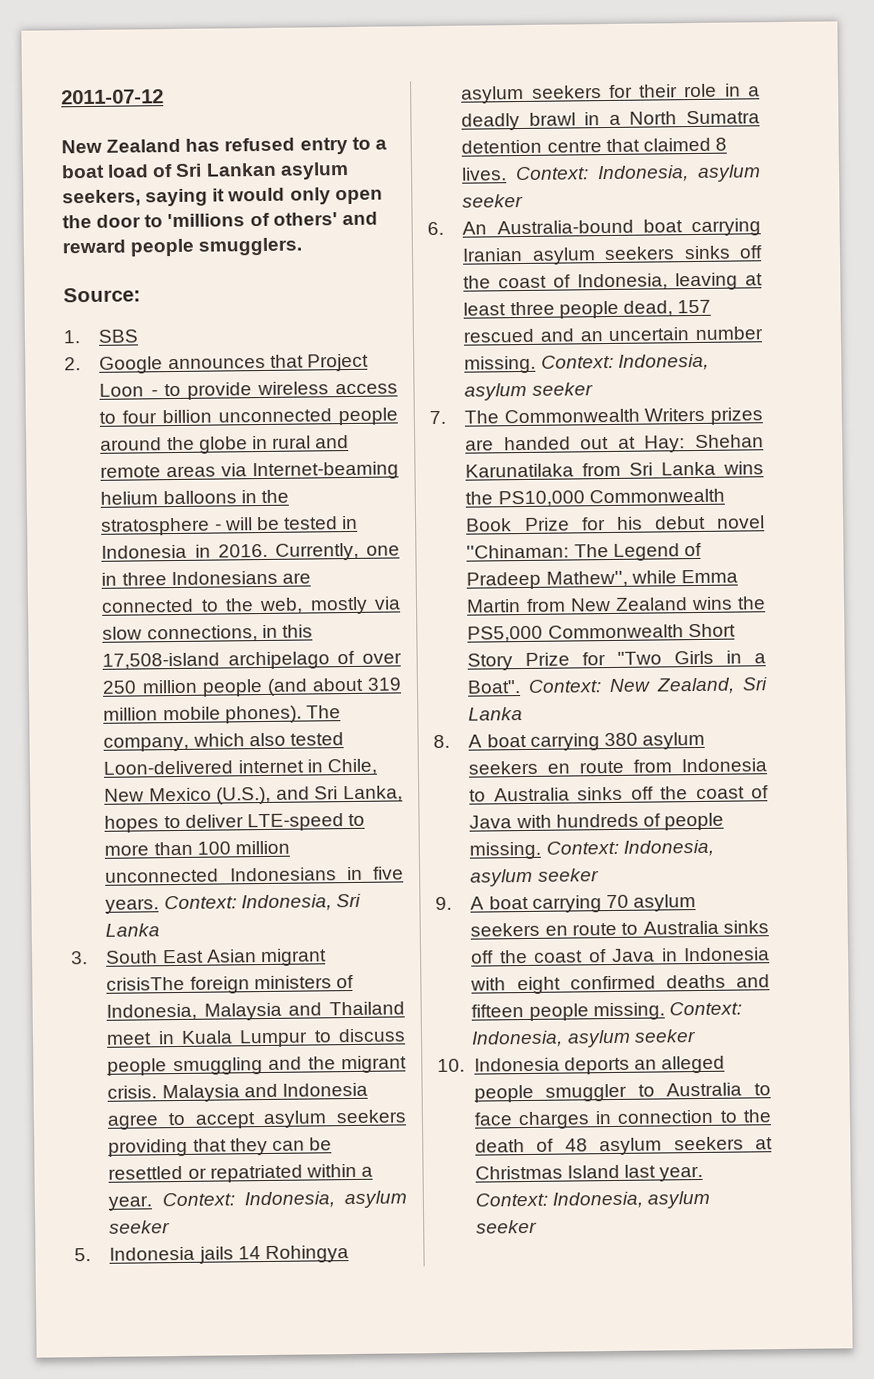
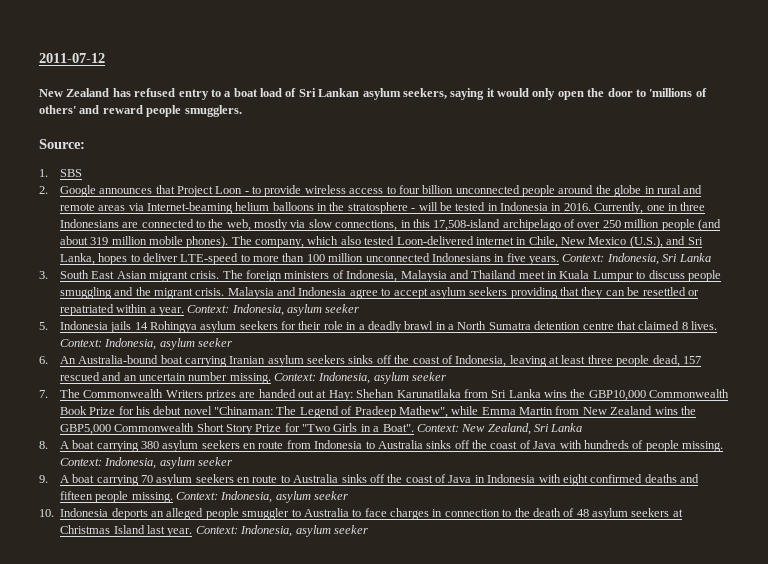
- 3. South East Asian migrant crisisThe foreign ministers of Indonesia, Malaysia and Thailand meet in Kuala Lumpur to discuss people smuggling and the migrant crisis.
+ 3. South East Asian migrant crisis. The foreign ministers of Indonesia, Malaysia and Thailand meet in Kuala Lumpur to discuss people smuggling and the migrant crisis.
- 7. The Commonwealth Writers prizes are handed out at Hay: Shehan Karunatilaka from Sri Lanka wins the PS10,000 Commonwealth Book Prize for his debut novel ''Chinaman: The Legend of Pradeep Mathew'', while Emma Martin from New Zealand wins the PS5,000 Commonwealth Short Story Prize for "Two Girls in a Boat".
+ 7. The Commonwealth Writers prizes are handed out at Hay: Shehan Karunatilaka from Sri Lanka wins the GBP10,000 Commonwealth Book Prize for his debut novel "Chinaman: The Legend of Pradeep Mathew", while Emma Martin from New Zealand wins the GBP5,000 Commonwealth Short Story Prize for "Two Girls in a Boat".

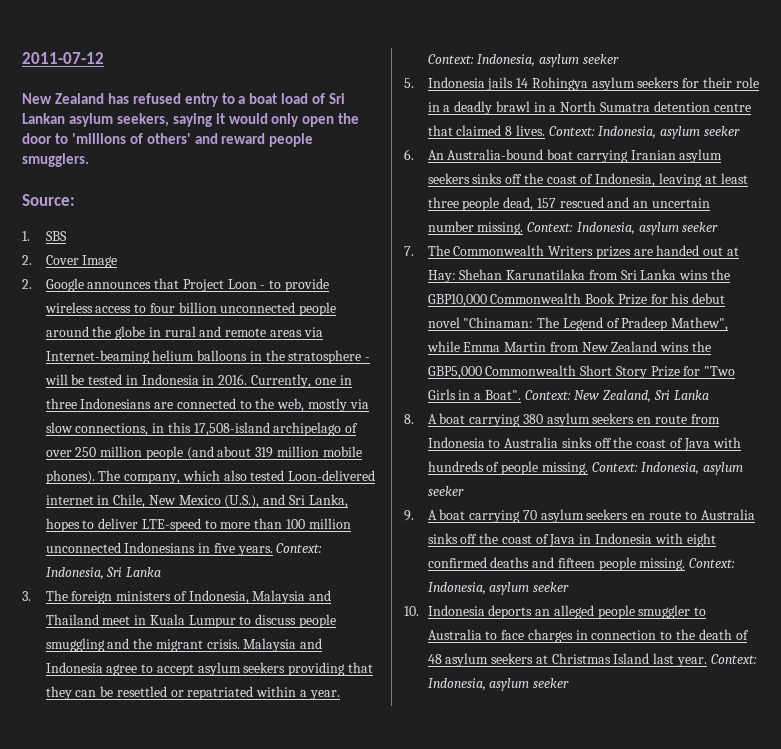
+ 2. Cover Image
- 3. South East Asian migrant crisis. The foreign ministers of Indonesia, Malaysia and Thailand meet in Kuala Lumpur to discuss people smuggling and the migrant crisis.
+ 3. The foreign ministers of Indonesia, Malaysia and Thailand meet in Kuala Lumpur to discuss people smuggling and the migrant crisis.

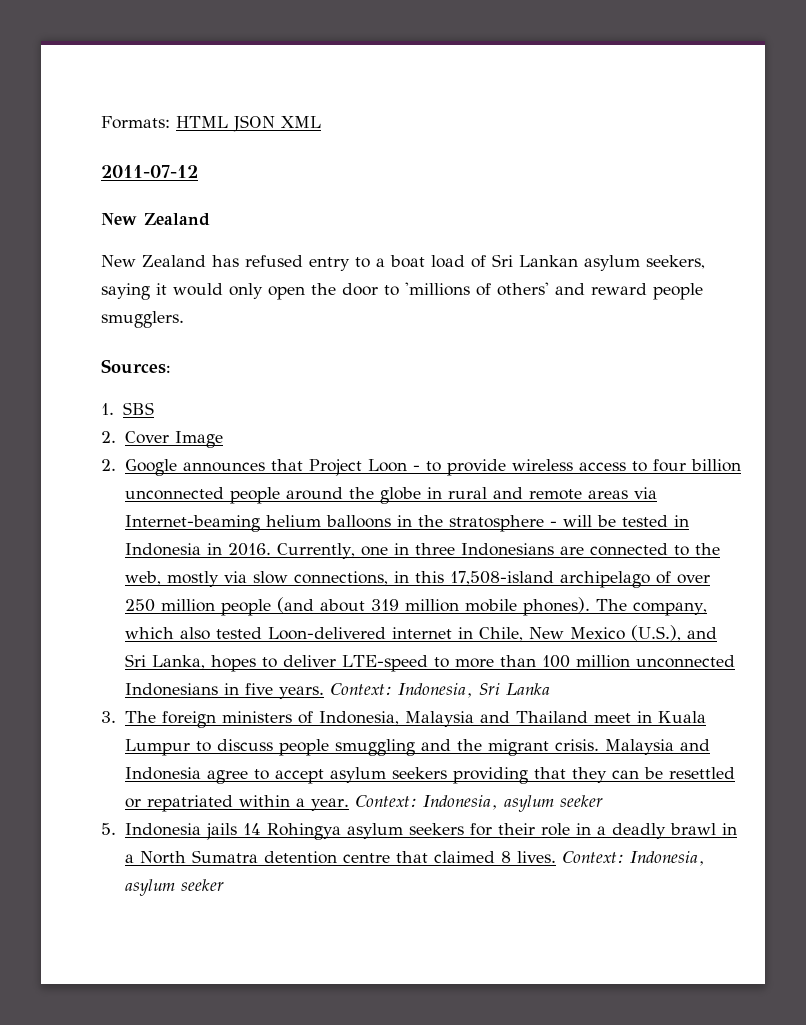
+ Formats: HTML JSON XML
  2011-07-12
+ New Zealand
- Source:
+ Sources:
- 6. An Australia-bound boat carrying Iranian asylum seekers sinks off the coast of Indonesia, leaving at least three people dead, 157 rescued and an uncertain number missing. Context: Indonesia, asylum seeker
- 7. The Commonwealth Writers prizes are handed out at Hay: Shehan Karunatilaka from Sri Lanka wins the GBP10,000 Commonwealth Book Prize for his debut novel "Chinaman: The Legend of Pradeep Mathew", while Emma Martin from New Zealand wins the GBP5,000 Commonwealth Short Story Prize for "Two Girls in a Boat". Context: New Zealand, Sri Lanka
- 8. A boat carrying 380 asylum seekers en route from Indonesia to Australia sinks off the coast of Java with hundreds of people missing. Context: Indonesia, asylum seeker
- 9. A boat carrying 70 asylum seekers en route to Australia sinks off the coast of Java in Indonesia with eight confirmed deaths and fifteen people missing. Context: Indonesia, asylum seeker
- 10. Indonesia deports an alleged people smuggler to Australia to face charges in connection to the death of 48 asylum seekers at Christmas Island last year. Context: Indonesia, asylum seeker

